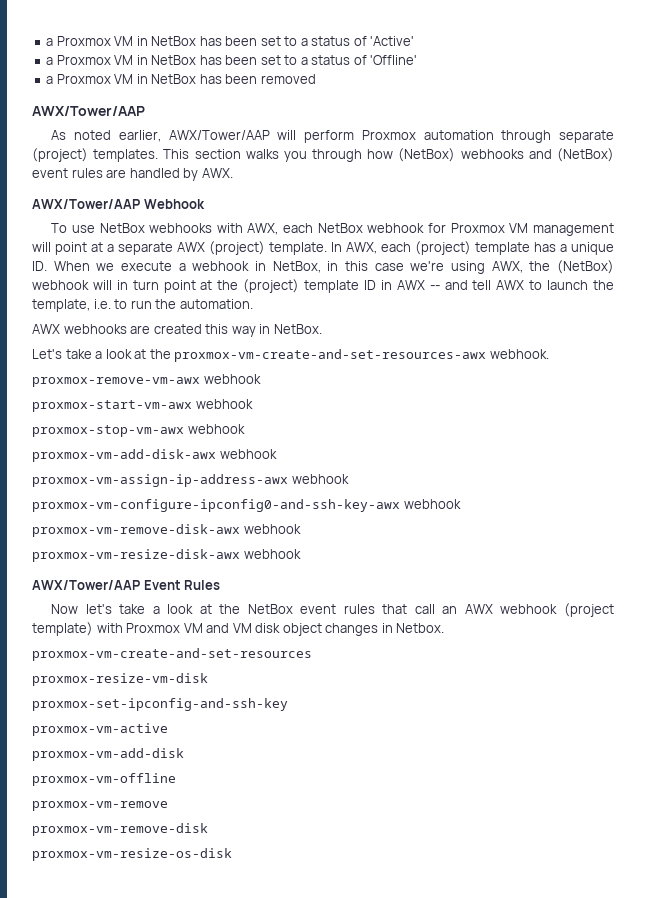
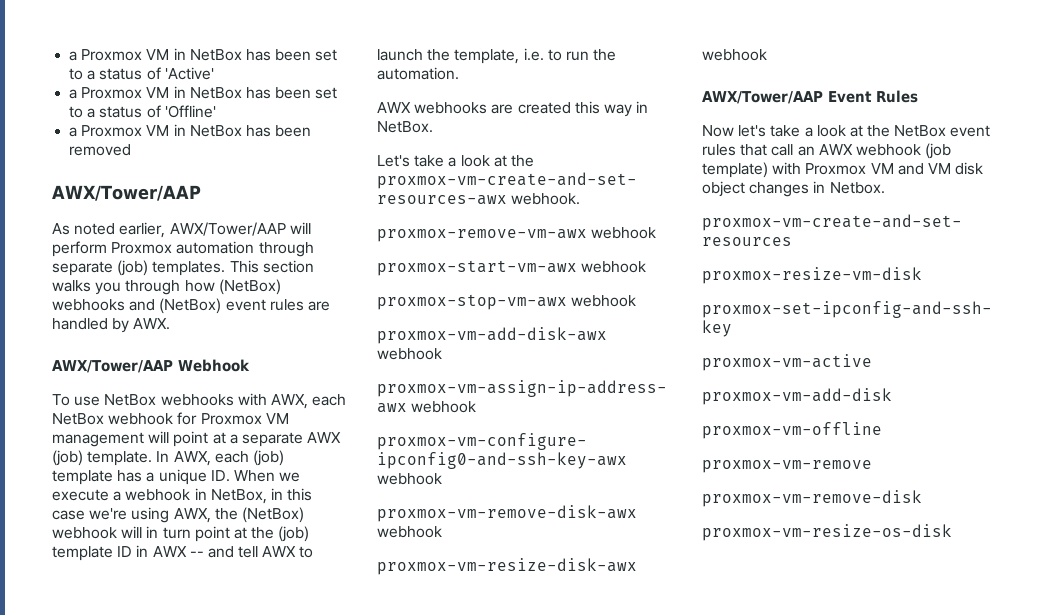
- As noted earlier, AWX/Tower/AAP will perform Proxmox automation through separate (project) templates.
+ As noted earlier, AWX/Tower/AAP will perform Proxmox automation through separate (job) templates.
- To use NetBox webhooks with AWX, each NetBox webhook for Proxmox VM management will point at a separate AWX (project) template.
+ To use NetBox webhooks with AWX, each NetBox webhook for Proxmox VM management will point at a separate AWX (job) template.
- In AWX, each (project) template has a unique ID. When we execute a webhook in NetBox, in this case we're using AWX, the (NetBox) webhook will in turn point at the (project) template ID in AWX -- and tell AWX to launch the template, i.e. to run the automation.
+ In AWX, each (job) template has a unique ID. When we execute a webhook in NetBox, in this case we're using AWX, the (NetBox) webhook will in turn point at the (job) template ID in AWX -- and tell AWX to launch the template, i.e. to run the automation.
- Now let's take a look at the NetBox event rules that call an AWX webhook (project template) with Proxmox VM and VM disk object changes in Netbox.
+ Now let's take a look at the NetBox event rules that call an AWX webhook (job template) with Proxmox VM and VM disk object changes in Netbox.

